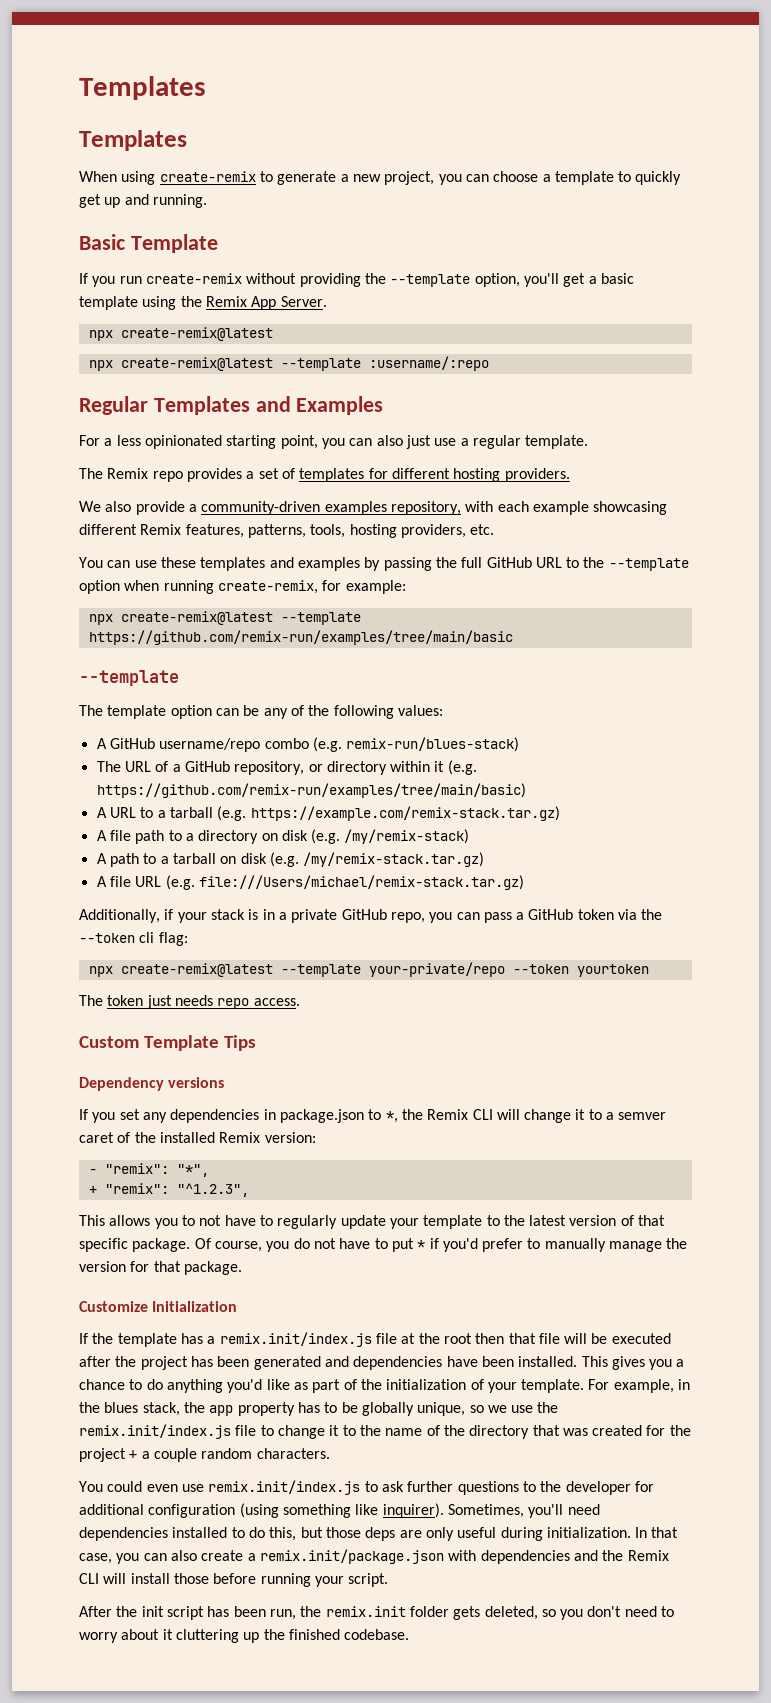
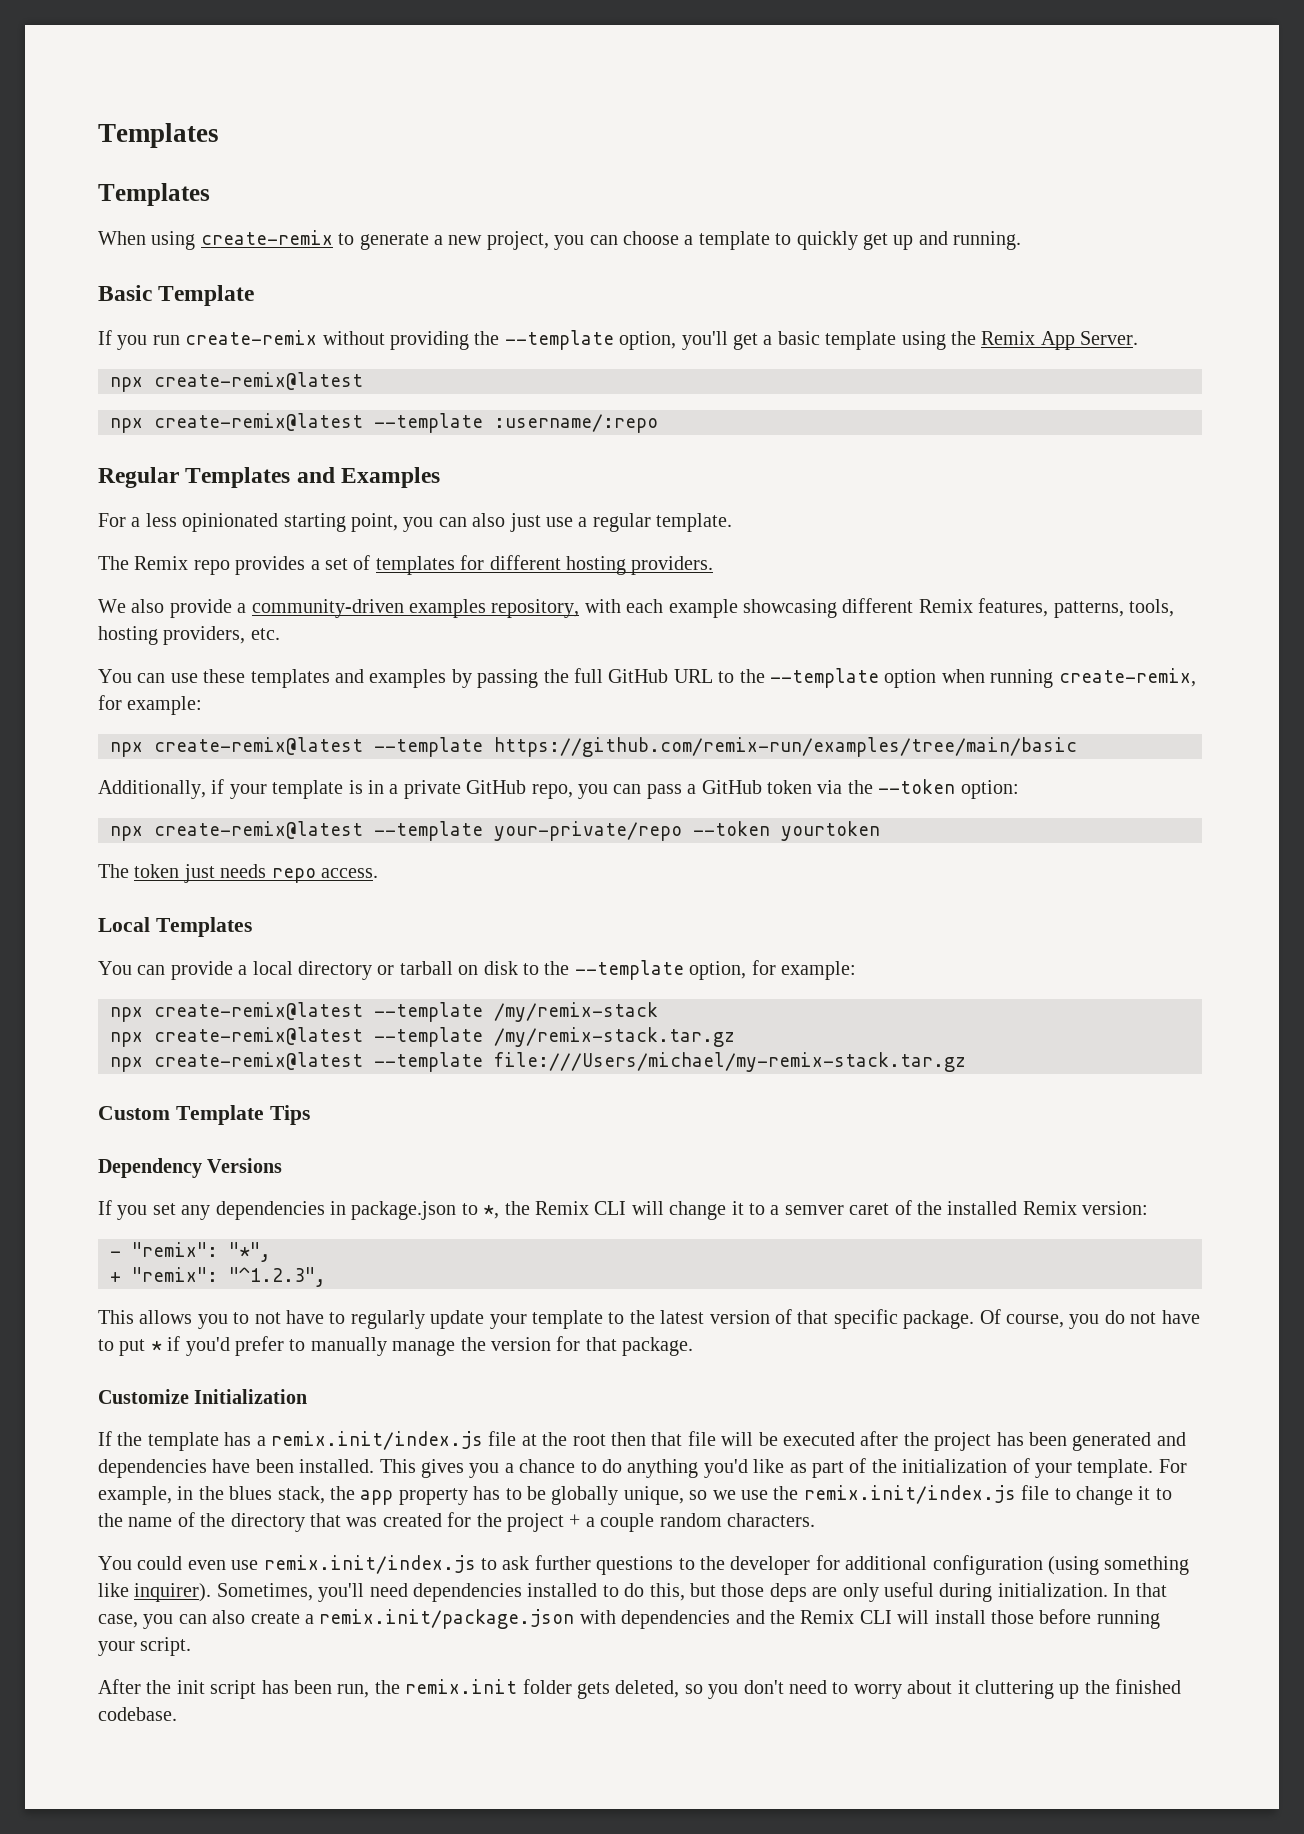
  npx create-remix@latest --template https://github.com/remix-run/examples/tree/main/basic
- --template
- The template option can be any of the following values:
- A GitHub username/repo combo (e.g. remix-run/blues-stack)
- The URL of a GitHub repository, or directory within it (e.g. https://github.com/remix-run/examples/tree/main/basic)
- A URL to a tarball (e.g. https://example.com/remix-stack.tar.gz)
- A file path to a directory on disk (e.g. /my/remix-stack)
- A path to a tarball on disk (e.g. /my/remix-stack.tar.gz)
- A file URL (e.g. file:///Users/michael/remix-stack.tar.gz)
- Additionally, if your stack is in a private GitHub repo, you can pass a GitHub token via the --token cli flag:
+ Additionally, if your template is in a private GitHub repo, you can pass a GitHub token via the --token option:
+ Local Templates
+ You can provide a local directory or tarball on disk to the --template option, for example:
+ npx create-remix@latest --template /my/remix-stack
+ npx create-remix@latest --template /my/remix-stack.tar.gz
+ npx create-remix@latest --template file:///Users/michael/my-remix-stack.tar.gz
- Dependency versions
+ Dependency Versions

